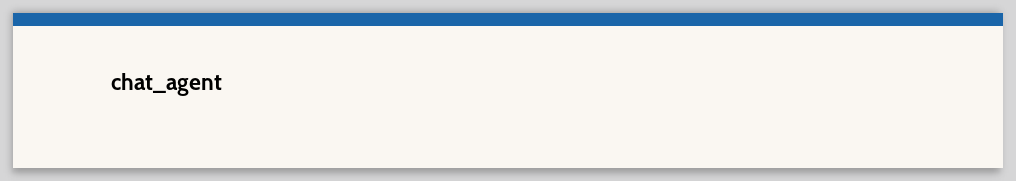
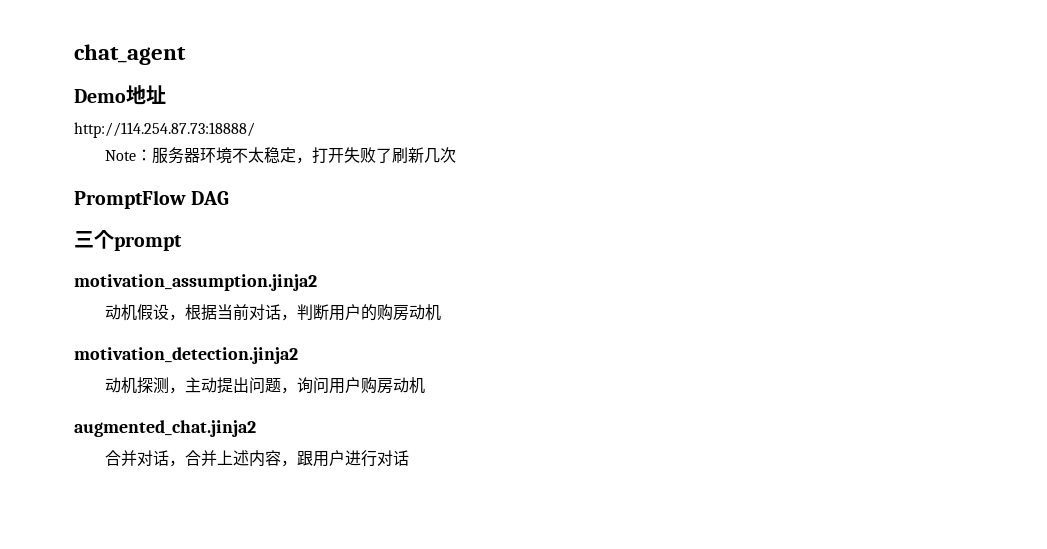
+ Demo地址
+ http://114.254.87.73:18888/
+ Note：服务器环境不太稳定，打开失败了刷新几次
+ PromptFlow DAG
+ 三个prompt
+ motivation_assumption.jinja2
+ 动机假设，根据当前对话，判断用户的购房动机
+ motivation_detection.jinja2
+ 动机探测，主动提出问题，询问用户购房动机
+ augmented_chat.jinja2
+ 合并对话，合并上述内容，跟用户进行对话

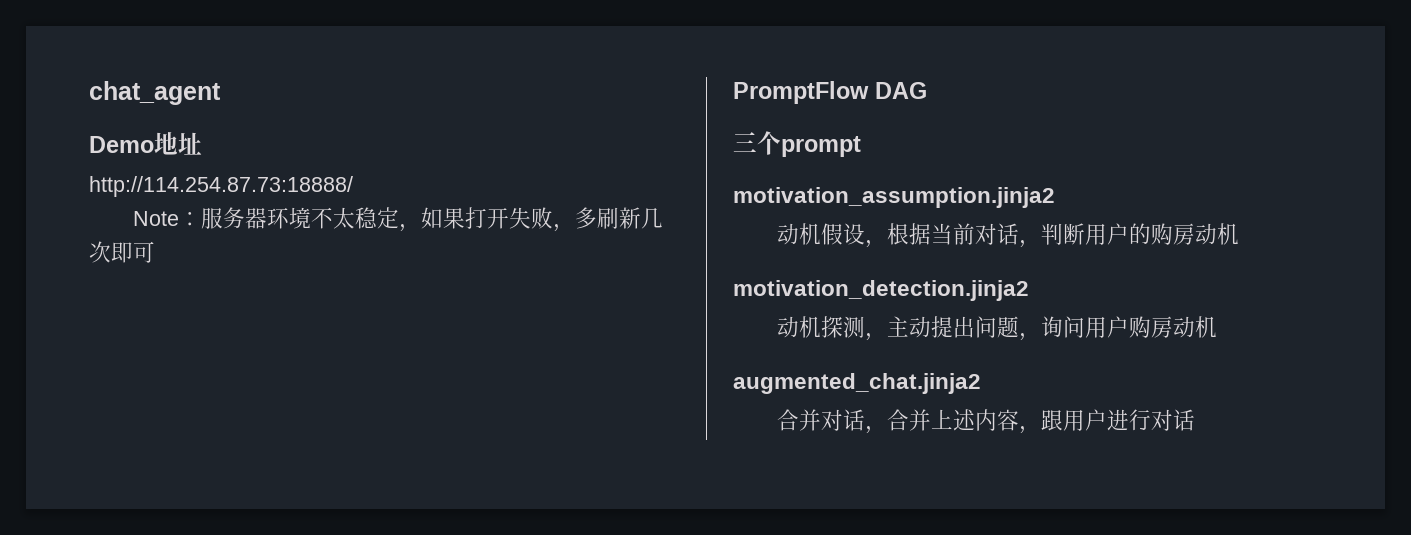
- Note：服务器环境不太稳定，打开失败了刷新几次
+ Note：服务器环境不太稳定，如果打开失败，多刷新几次即可

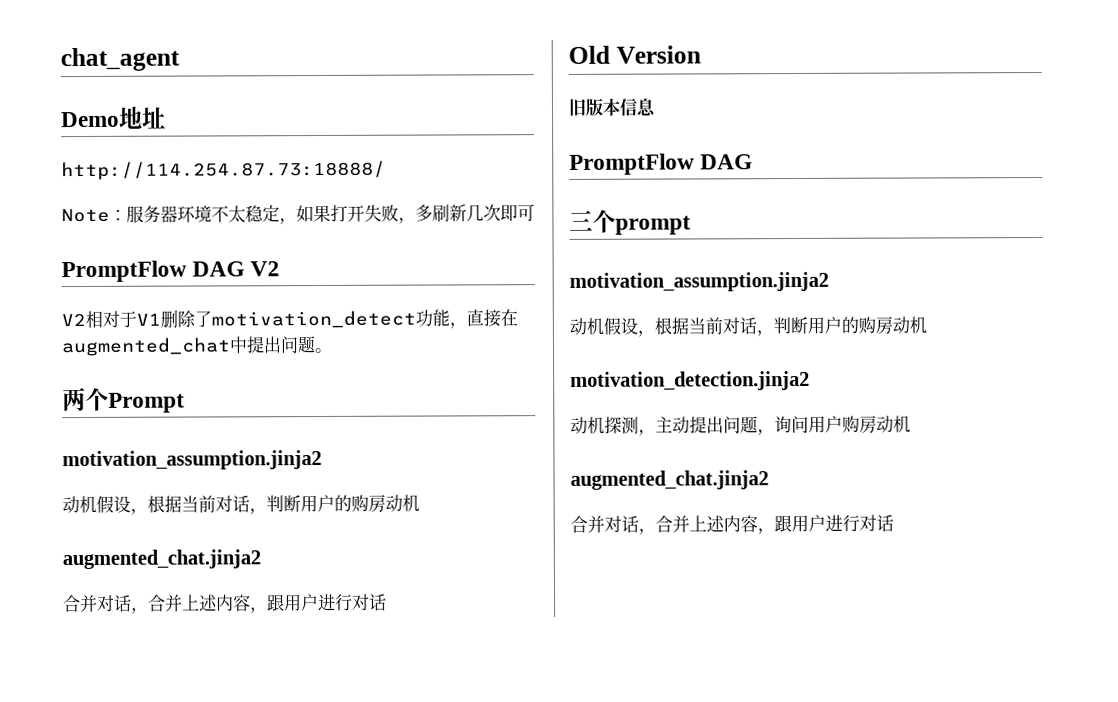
+ PromptFlow DAG V2
+ V2相对于V1删除了motivation_detect功能，直接在augmented_chat中提出问题。
+ 两个Prompt
+ motivation_assumption.jinja2
+ 动机假设，根据当前对话，判断用户的购房动机
+ augmented_chat.jinja2
+ 合并对话，合并上述内容，跟用户进行对话
+ Old Version
+ 旧版本信息

